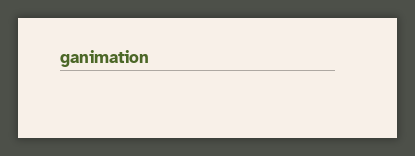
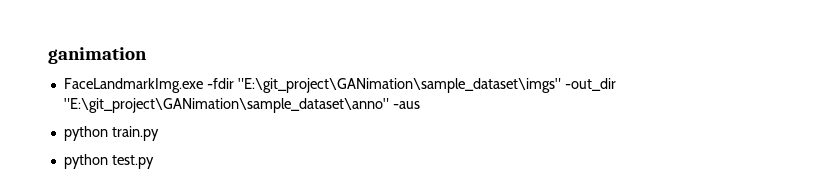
+ FaceLandmarkImg.exe -fdir "E:\git_project\GANimation\sample_dataset\imgs" -out_dir "E:\git_project\GANimation\sample_dataset\anno" -aus
+ python train.py
+ python test.py

